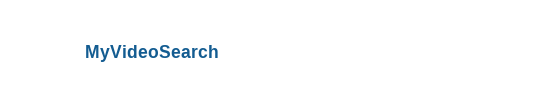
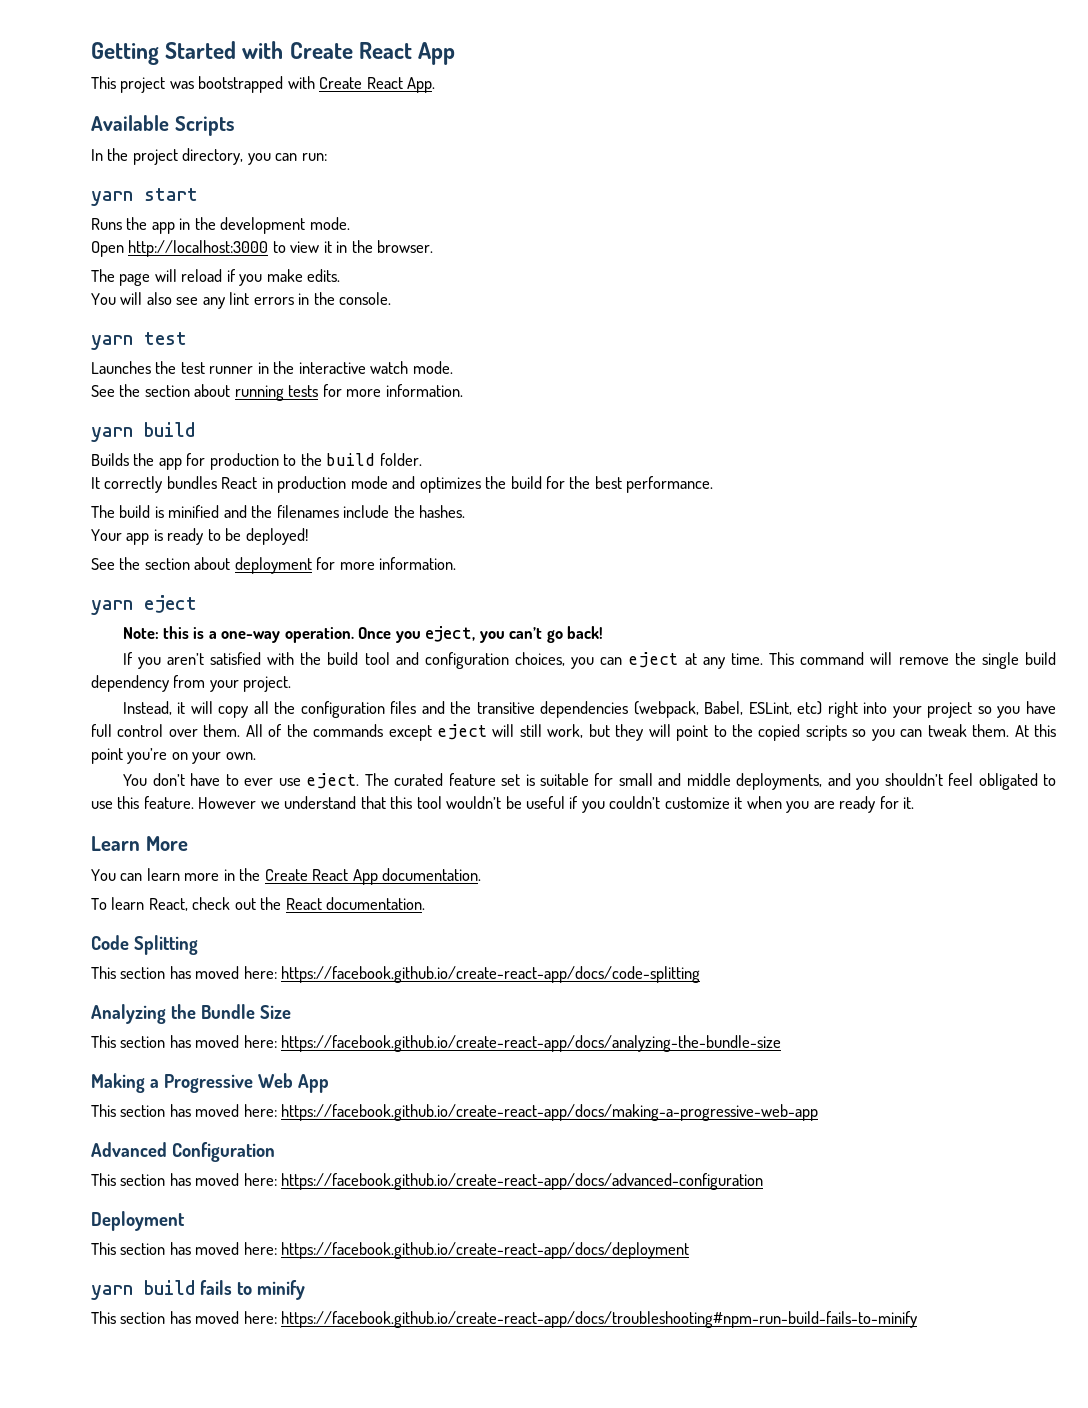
- MyVideoSearch
+ Getting Started with Create React App
+ This project was bootstrapped with Create React App.
+ Available Scripts
+ In the project directory, you can run:
+ yarn start
+ Runs the app in the development mode.
+ Open http://localhost:3000 to view it in the browser.
+ The page will reload if you make edits.
+ You will also see any lint errors in the console.
+ yarn test
+ Launches the test runner in the interactive watch mode.
+ See the section about running tests for more information.
+ yarn build
+ Builds the app for production to the build folder.
+ It correctly bundles React in production mode and optimizes the build for the best performance.
+ The build is minified and the filenames include the hashes.
+ Your app is ready to be deployed!
+ See the section about deployment for more information.
+ yarn eject
+ Note: this is a one-way operation. Once you eject, you can’t go back!
+ If you aren’t satisfied with the build tool and configuration choices, you can eject at any time. This command will remove the single build dependency from your project.
+ Instead, it will copy all the configuration files and the transitive dependencies (webpack, Babel, ESLint, etc) right into your project so you have full control over them. All of the commands except eject will still work, but they will point to the copied scripts so you can tweak them. At this point you’re on your own.
+ You don’t have to ever use eject. The curated feature set is suitable for small and middle deployments, and you shouldn’t feel obligated to use this feature. However we understand that this tool wouldn’t be useful if you couldn’t customize it when you are ready for it.
+ Learn More
+ You can learn more in the Create React App documentation.
+ To learn React, check out the React documentation.
+ Code Splitting
+ This section has moved here: https://facebook.github.io/create-react-app/docs/code-splitting
+ Analyzing the Bundle Size
+ This section has moved here: https://facebook.github.io/create-react-app/docs/analyzing-the-bundle-size
+ Making a Progressive Web App
+ This section has moved here: https://facebook.github.io/create-react-app/docs/making-a-progressive-web-app
+ Advanced Configuration
+ This section has moved here: https://facebook.github.io/create-react-app/docs/advanced-configuration
+ Deployment
+ This section has moved here: https://facebook.github.io/create-react-app/docs/deployment
+ yarn build fails to minify
+ This section has moved here: https://facebook.github.io/create-react-app/docs/troubleshooting#npm-run-build-fails-to-minify

